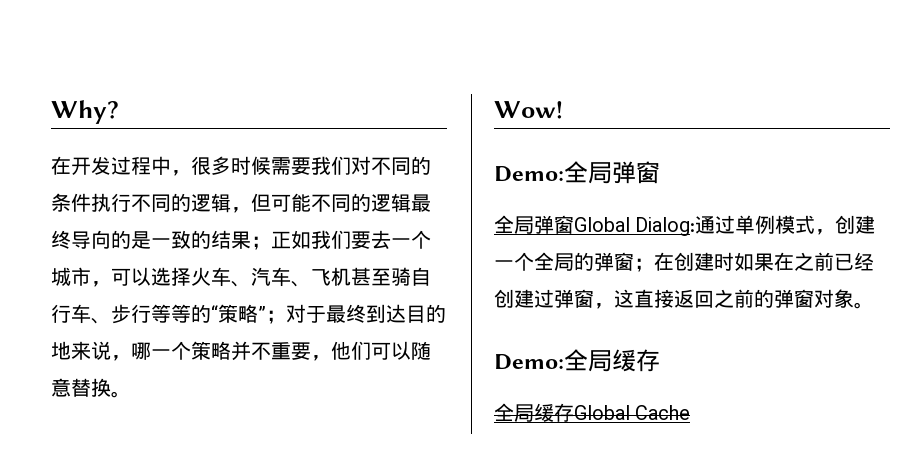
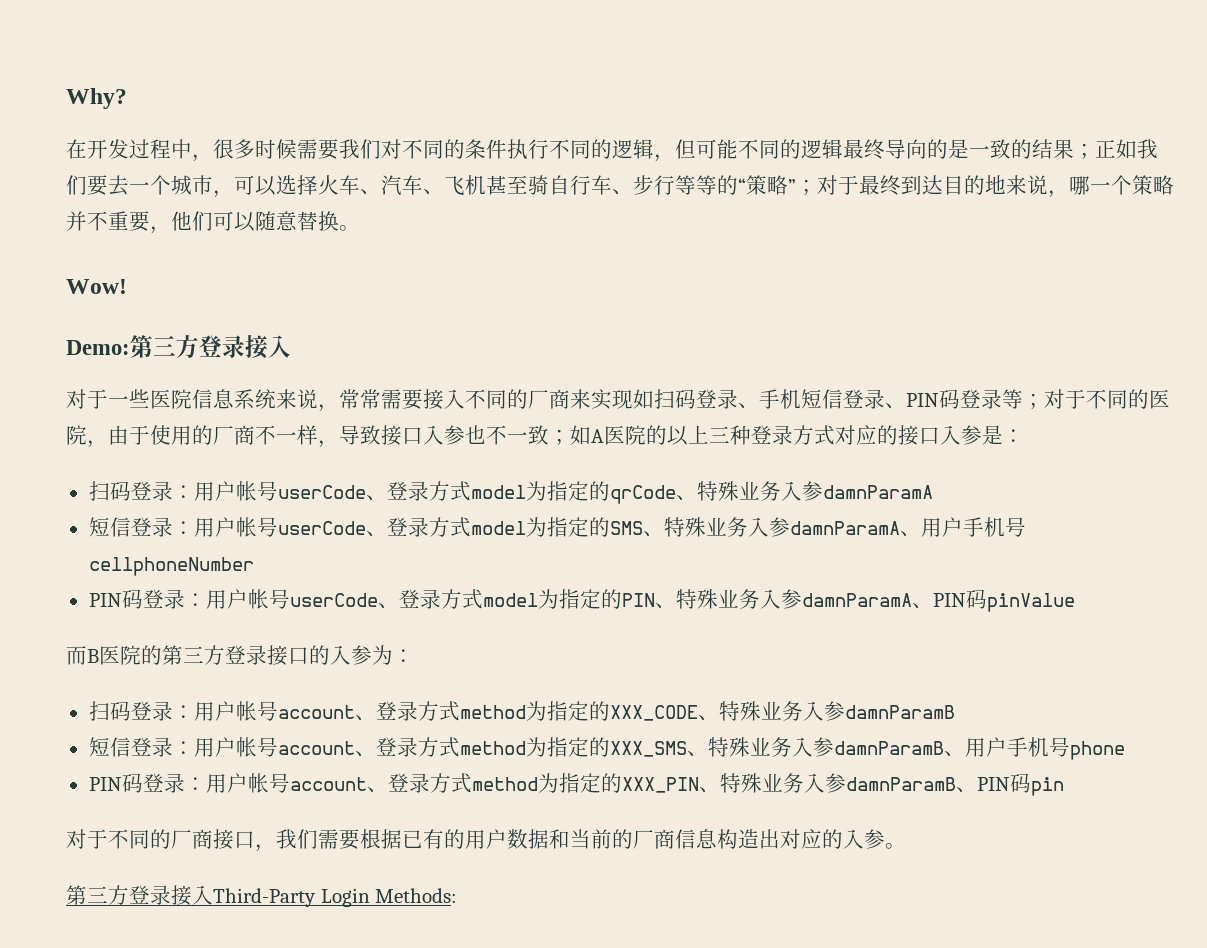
- Demo:全局弹窗
- 全局弹窗Global Dialog:通过单例模式，创建一个全局的弹窗；在创建时如果在之前已经创建过弹窗，这直接返回之前的弹窗对象。
- Demo:全局缓存
- 全局缓存Global Cache
+ Demo:第三方登录接入
+ 对于一些医院信息系统来说，常常需要接入不同的厂商来实现如扫码登录、手机短信登录、PIN码登录等；对于不同的医院，由于使用的厂商不一样，导致接口入参也不一致；如A医院的以上三种登录方式对应的接口入参是：
+ 扫码登录：用户帐号userCode、登录方式model为指定的qrCode、特殊业务入参damnParamA
+ 短信登录：用户帐号userCode、登录方式model为指定的SMS、特殊业务入参damnParamA、用户手机号cellphoneNumber
+ PIN码登录：用户帐号userCode、登录方式model为指定的PIN、特殊业务入参damnParamA、PIN码pinValue
+ 而B医院的第三方登录接口的入参为：
+ 扫码登录：用户帐号account、登录方式method为指定的XXX_CODE、特殊业务入参damnParamB
+ 短信登录：用户帐号account、登录方式method为指定的XXX_SMS、特殊业务入参damnParamB、用户手机号phone
+ PIN码登录：用户帐号account、登录方式method为指定的XXX_PIN、特殊业务入参damnParamB、PIN码pin
+ 对于不同的厂商接口，我们需要根据已有的用户数据和当前的厂商信息构造出对应的入参。
+ 第三方登录接入Third-Party Login Methods:

